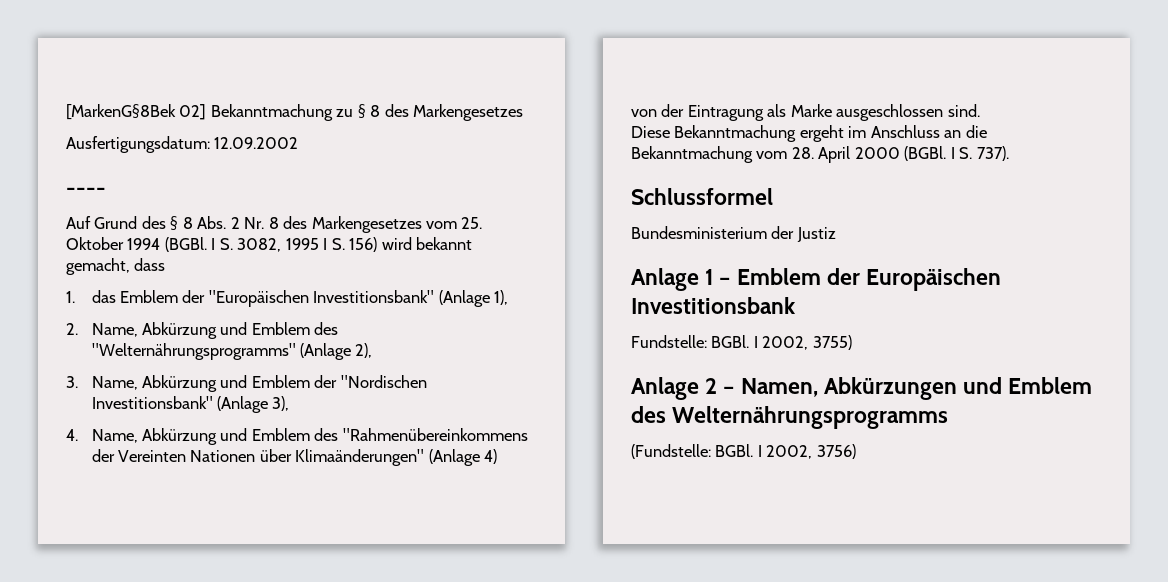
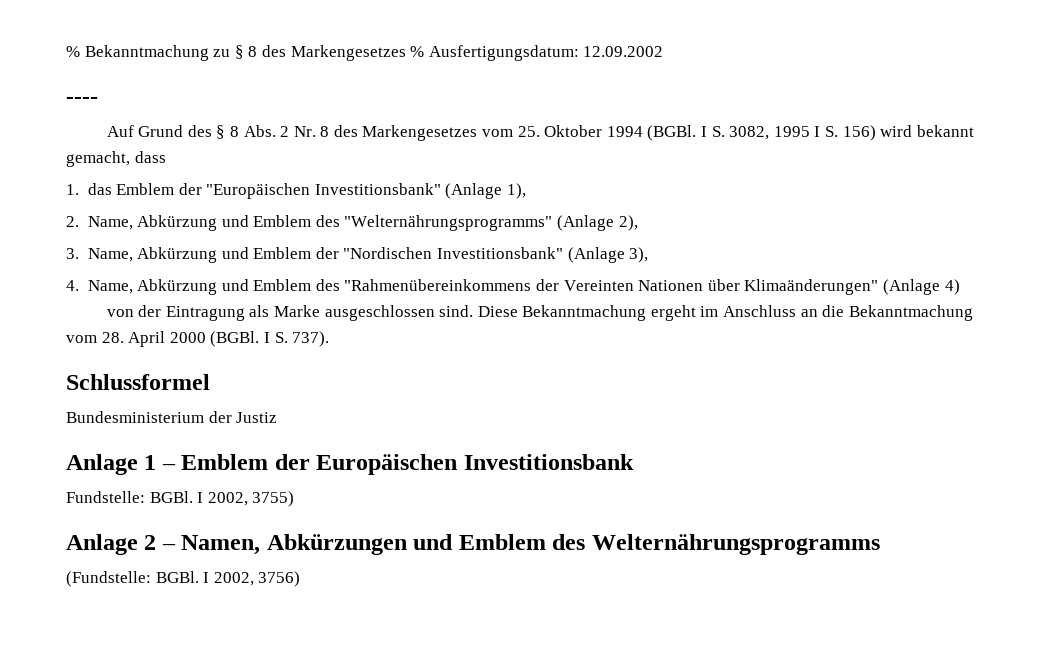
- [MarkenG§8Bek 02] Bekanntmachung zu § 8 des Markengesetzes
- Ausfertigungsdatum: 12.09.2002
+ % Bekanntmachung zu § 8 des Markengesetzes % Ausfertigungsdatum: 12.09.2002
- von der Eintragung als Marke ausgeschlossen sind.
- Diese Bekanntmachung ergeht im Anschluss an die Bekanntmachung vom 28. April 2000 (BGBl.
+ von der Eintragung als Marke ausgeschlossen sind. Diese Bekanntmachung ergeht im Anschluss an die Bekanntmachung vom 28. April 2000 (BGBl.

